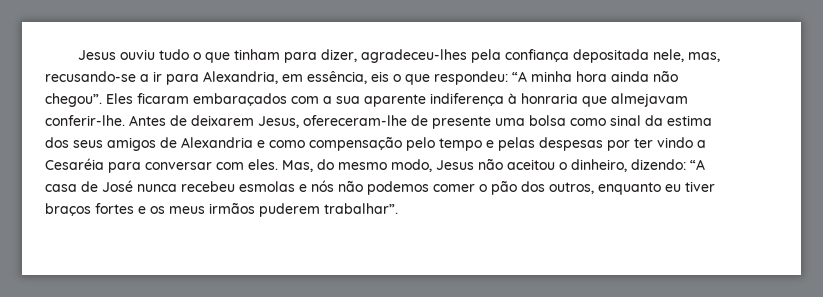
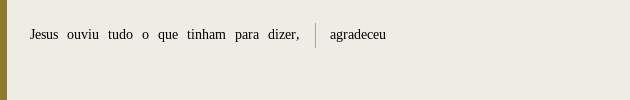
- Jesus ouviu tudo o que tinham para dizer, agradeceu-lhes pela confiança depositada nele, mas, recusando-se a ir para Alexandria, em essência, eis o que respondeu: “A minha hora ainda não chegou”. Eles ficaram embaraçados com a sua aparente indiferença à honraria que almejavam conferir-lhe. Antes de deixarem Jesus, ofereceram-lhe de presente uma bolsa como sinal da estima dos seus amigos de Alexandria e como compensação pelo tempo e pelas despesas por ter vindo a Cesaréia para conversar com eles. Mas, do mesmo modo, Jesus não aceitou o dinheiro, dizendo: “A casa de José nunca recebeu esmolas e nós não podemos comer o pão dos outros, enquanto eu tiver braços fortes e os meus irmãos puderem trabalhar”.
+ Jesus ouviu tudo o que tinham para dizer, agradeceu

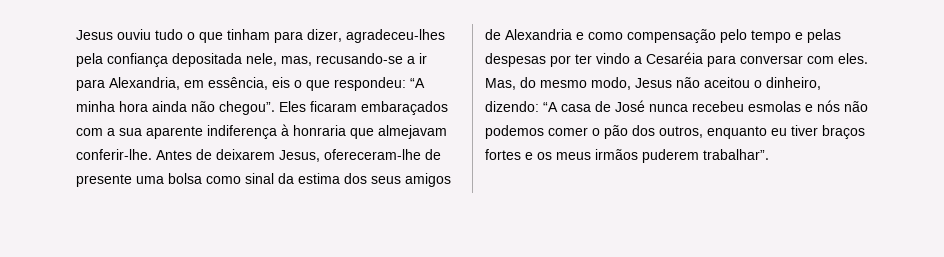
- Jesus ouviu tudo o que tinham para dizer, agradeceu
+ Jesus ouviu tudo o que tinham para dizer, agradeceu-lhes pela confiança depositada nele, mas, recusando-se a ir para Alexandria, em essência, eis o que respondeu: “A minha hora ainda não chegou”. Eles ficaram embaraçados com a sua aparente indiferença à honraria que almejavam conferir-lhe. Antes de deixarem Jesus, ofereceram-lhe de presente uma bolsa como sinal da estima dos seus amigos de Alexandria e como compensação pelo tempo e pelas despesas por ter vindo a Cesaréia para conversar com eles. Mas, do mesmo modo, Jesus não aceitou o dinheiro, dizendo: “A casa de José nunca recebeu esmolas e nós não podemos comer o pão dos outros, enquanto eu tiver braços fortes e os meus irmãos puderem trabalhar”.

